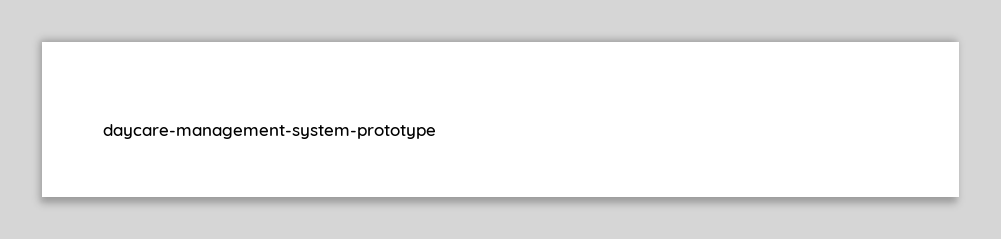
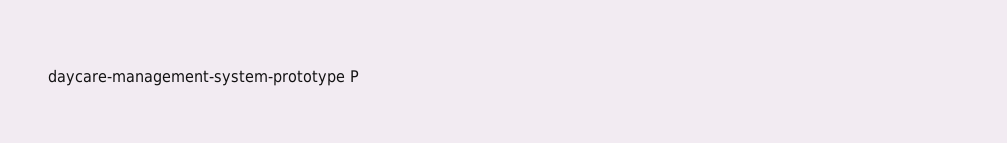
- daycare-management-system-prototype
+ daycare-management-system-prototype P

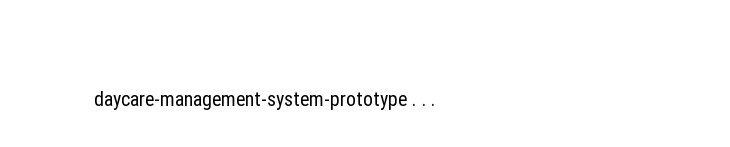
- daycare-management-system-prototype P
+ daycare-management-system-prototype . . .

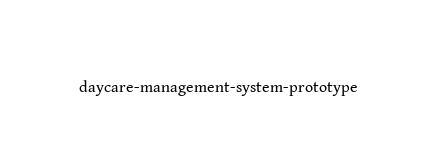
- daycare-management-system-prototype . . .
+ daycare-management-system-prototype

